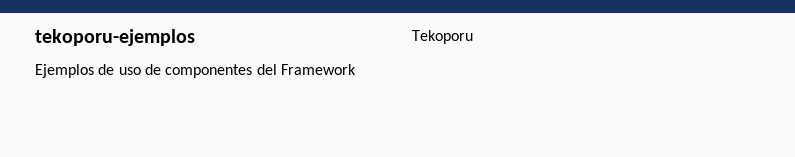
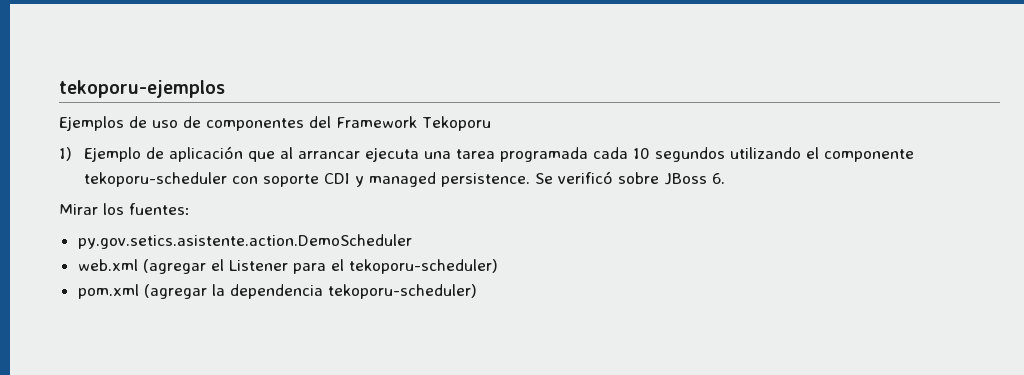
+ 1) Ejemplo de aplicación que al arrancar ejecuta una tarea programada cada 10 segundos utilizando el componente tekoporu-scheduler con soporte CDI y managed persistence. Se verificó sobre JBoss 6.
+ Mirar los fuentes:
+ py.gov.setics.asistente.action.DemoScheduler
+ web.xml (agregar el Listener para el tekoporu-scheduler)
+ pom.xml (agregar la dependencia tekoporu-scheduler)

